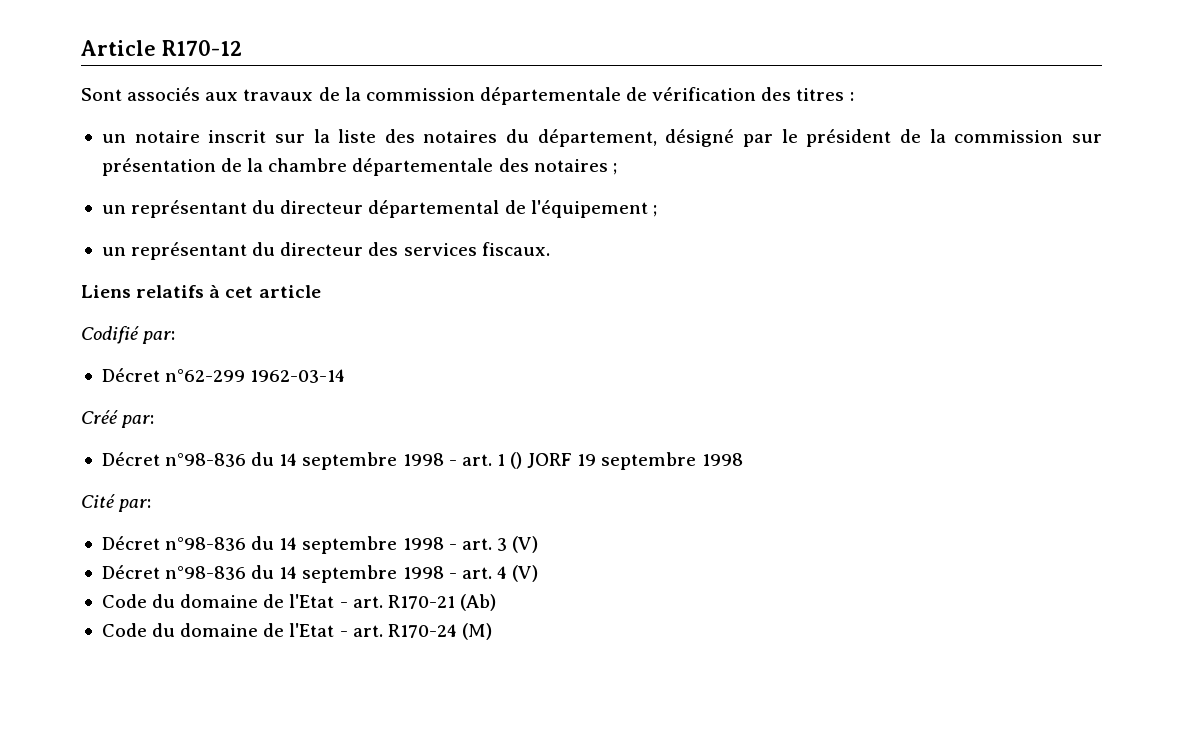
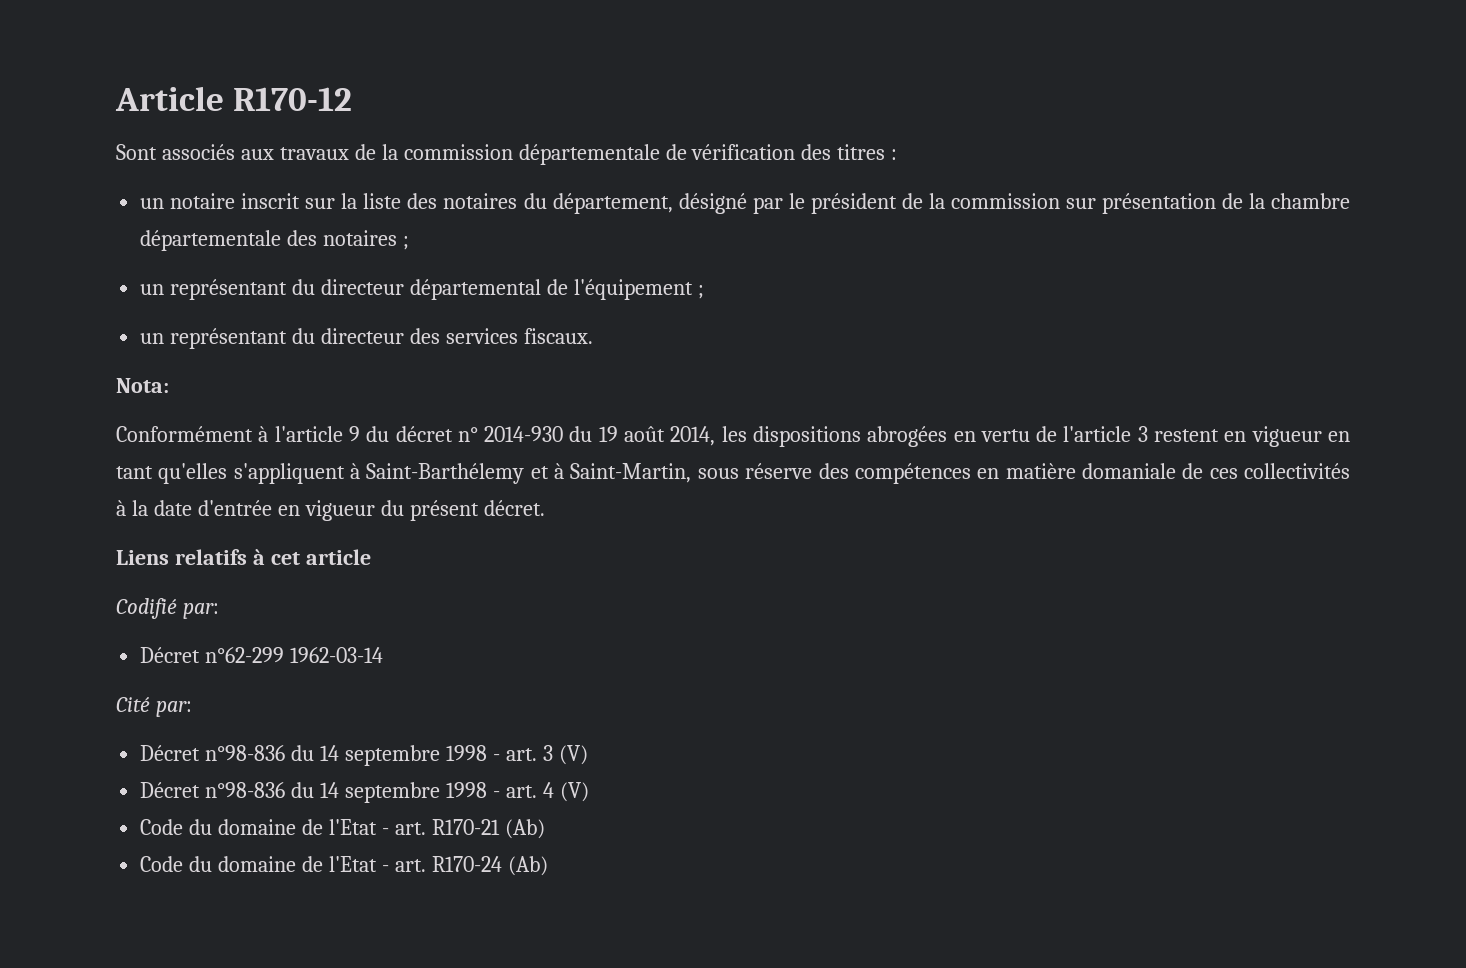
+ Nota:
+ Conformément à l'article 9 du décret n° 2014-930 du 19 août 2014, les dispositions abrogées en vertu de l'article 3 restent en vigueur en tant qu'elles s'appliquent à Saint-Barthélemy et à Saint-Martin, sous réserve des compétences en matière domaniale de ces collectivités à la date d'entrée en vigueur du présent décret.
- Créé par:
- Décret n°98-836 du 14 septembre 1998 - art. 1 () JORF 19 septembre 1998
- Code du domaine de l'Etat - art. R170-24 (M)
+ Code du domaine de l'Etat - art. R170-24 (Ab)

